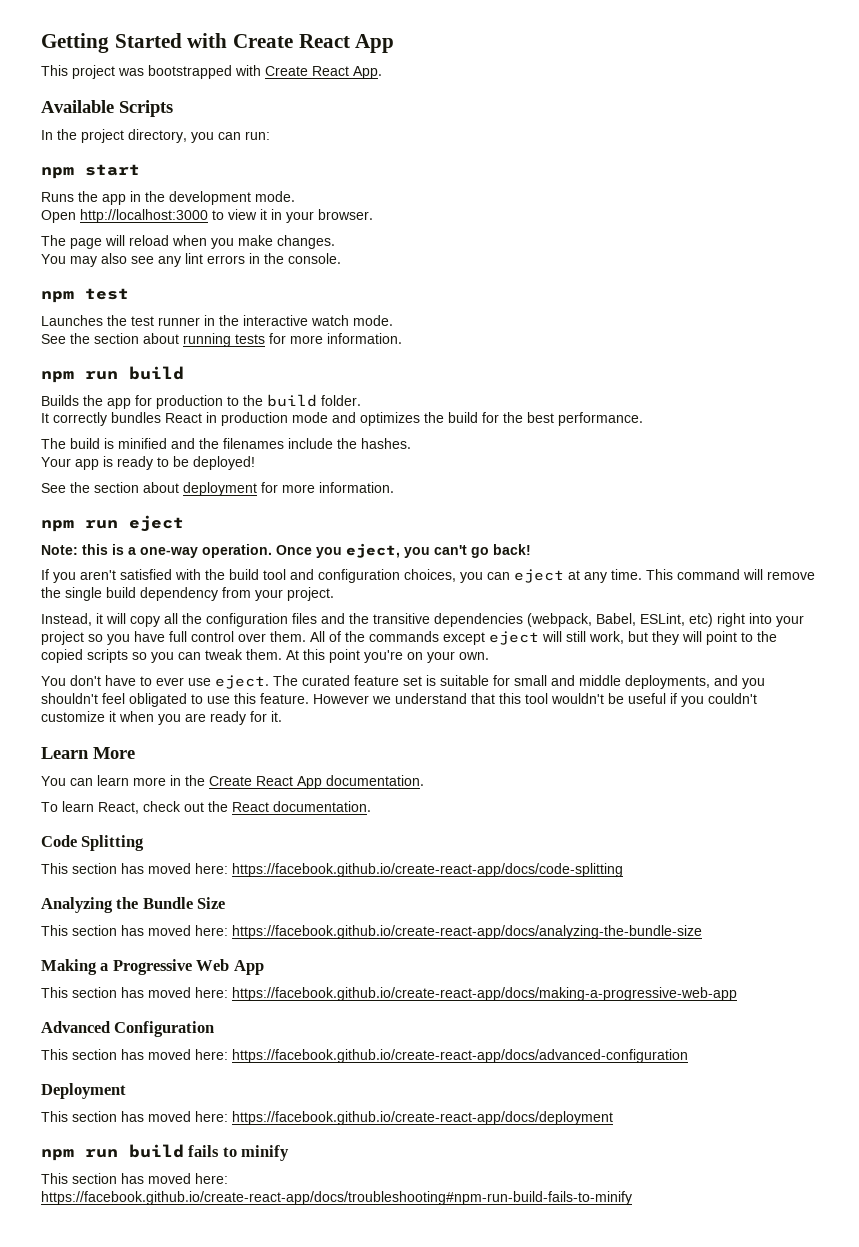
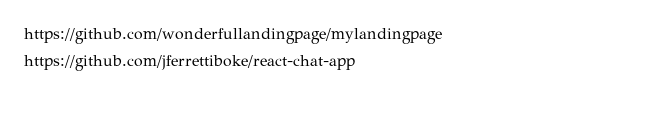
- Getting Started with Create React App
- This project was bootstrapped with Create React App.
- Available Scripts
- In the project directory, you can run:
- npm start
- Runs the app in the development mode.
- Open http://localhost:3000 to view it in your browser.
- The page will reload when you make changes.
- You may also see any lint errors in the console.
- npm test
- Launches the test runner in the interactive watch mode.
- See the section about running tests for more information.
- npm run build
- Builds the app for production to the build folder.
- It correctly bundles React in production mode and optimizes the build for the best performance.
- The build is minified and the filenames include the hashes.
- Your app is ready to be deployed!
- See the section about deployment for more information.
- npm run eject
- Note: this is a one-way operation. Once you eject, you can't go back!
- If you aren't satisfied with the build tool and configuration choices, you can eject at any time. This command will remove the single build dependency from your project.
- Instead, it will copy all the configuration files and the transitive dependencies (webpack, Babel, ESLint, etc) right into your project so you have full control over them. All of the commands except eject will still work, but they will point to the copied scripts so you can tweak them. At this point you're on your own.
- You don't have to ever use eject. The curated feature set is suitable for small and middle deployments, and you shouldn't feel obligated to use this feature. However we understand that this tool wouldn't be useful if you couldn't customize it when you are ready for it.
- Learn More
- You can learn more in the Create React App documentation.
- To learn React, check out the React documentation.
- Code Splitting
- This section has moved here: https://facebook.github.io/create-react-app/docs/code-splitting
- Analyzing the Bundle Size
- This section has moved here: https://facebook.github.io/create-react-app/docs/analyzing-the-bundle-size
- Making a Progressive Web App
- This section has moved here: https://facebook.github.io/create-react-app/docs/making-a-progressive-web-app
- Advanced Configuration
- This section has moved here: https://facebook.github.io/create-react-app/docs/advanced-configuration
- Deployment
- This section has moved here: https://facebook.github.io/create-react-app/docs/deployment
- npm run build fails to minify
- This section has moved here: https://facebook.github.io/create-react-app/docs/troubleshooting#npm-run-build-fails-to-minify
+ https://github.com/wonderfullandingpage/mylandingpage
+ https://github.com/jferrettiboke/react-chat-app

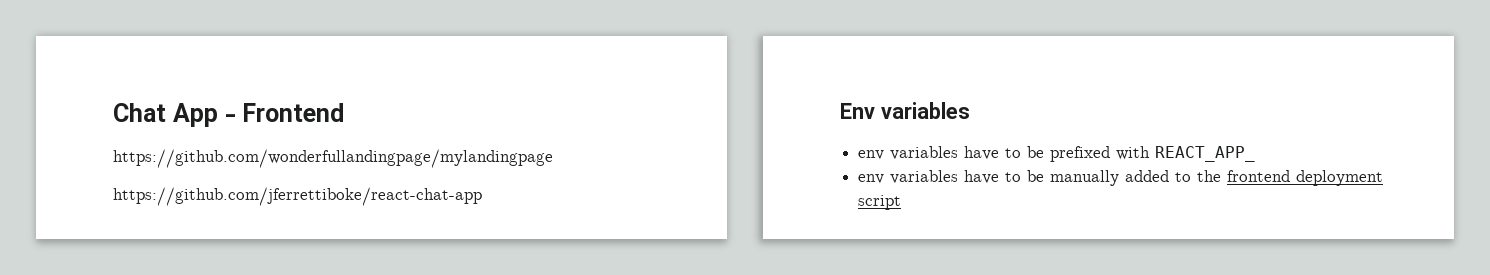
+ Chat App - Frontend
  https://github.com/wonderfullandingpage/mylandingpage
  https://github.com/jferrettiboke/react-chat-app
+ Env variables
+ env variables have to be prefixed with REACT_APP_
+ env variables have to be manually added to the frontend deployment script

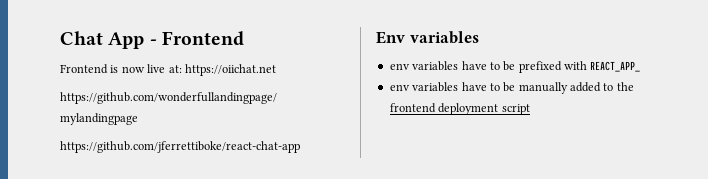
+ Frontend is now live at: https://oiichat.net

